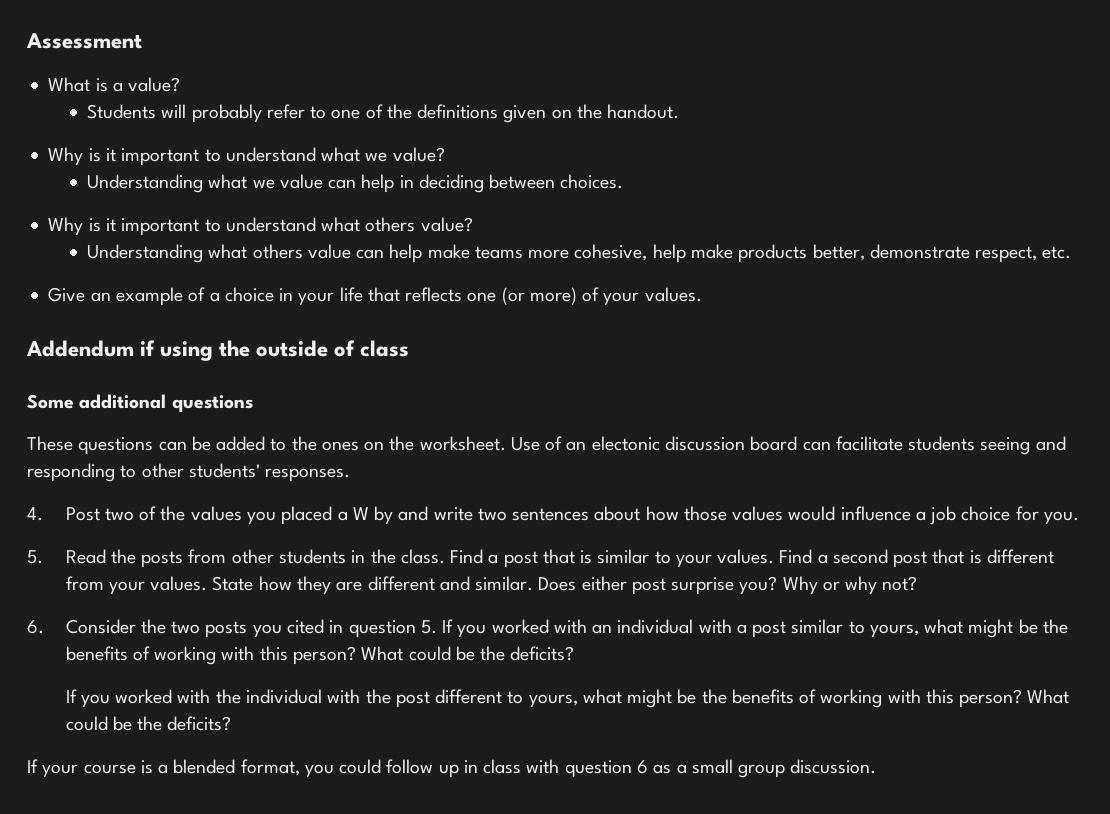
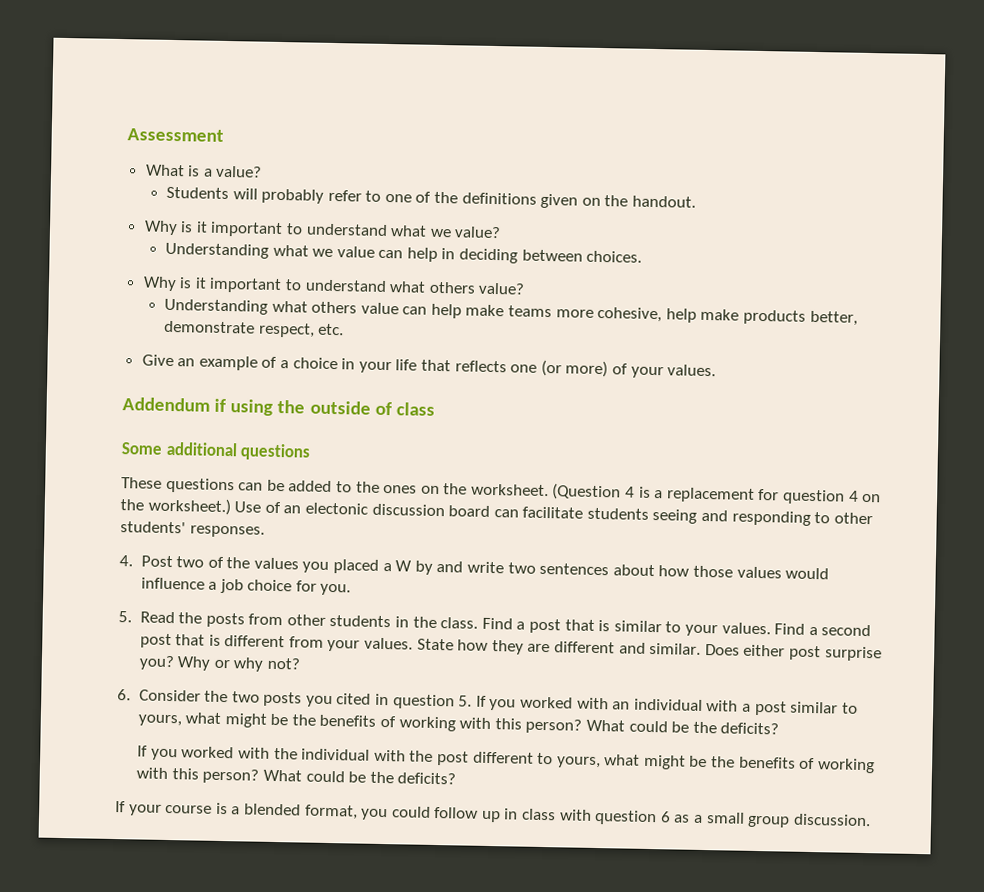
+ (Question 4 is a replacement for question 4 on the worksheet.)

